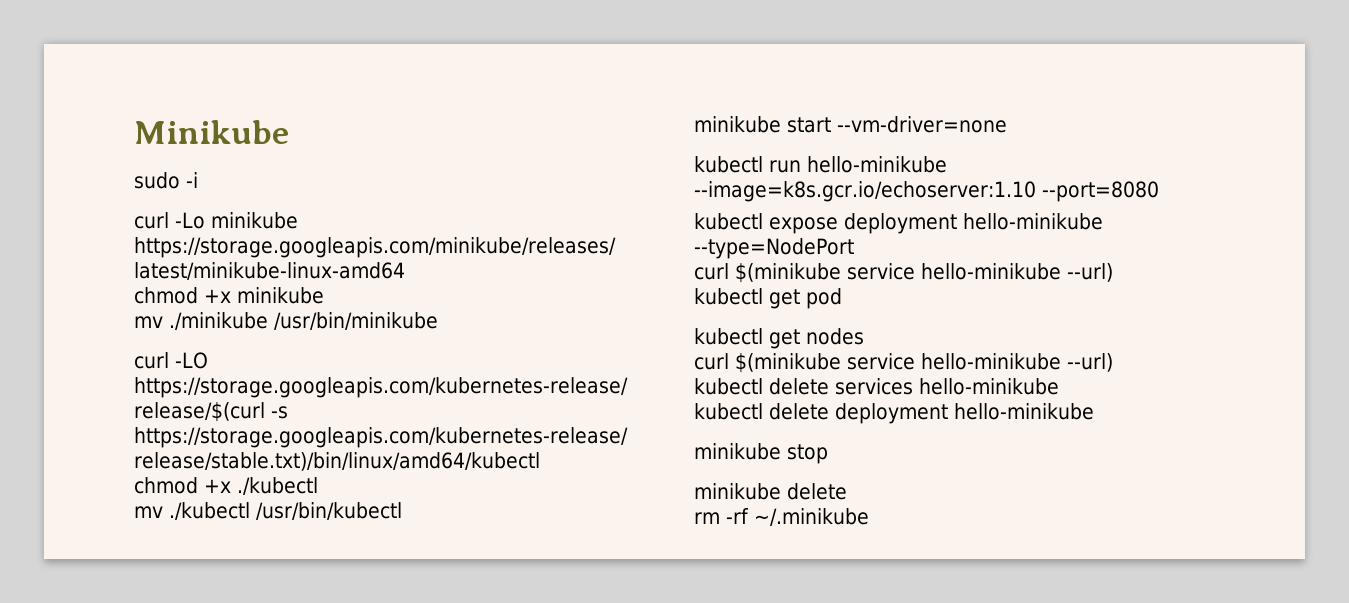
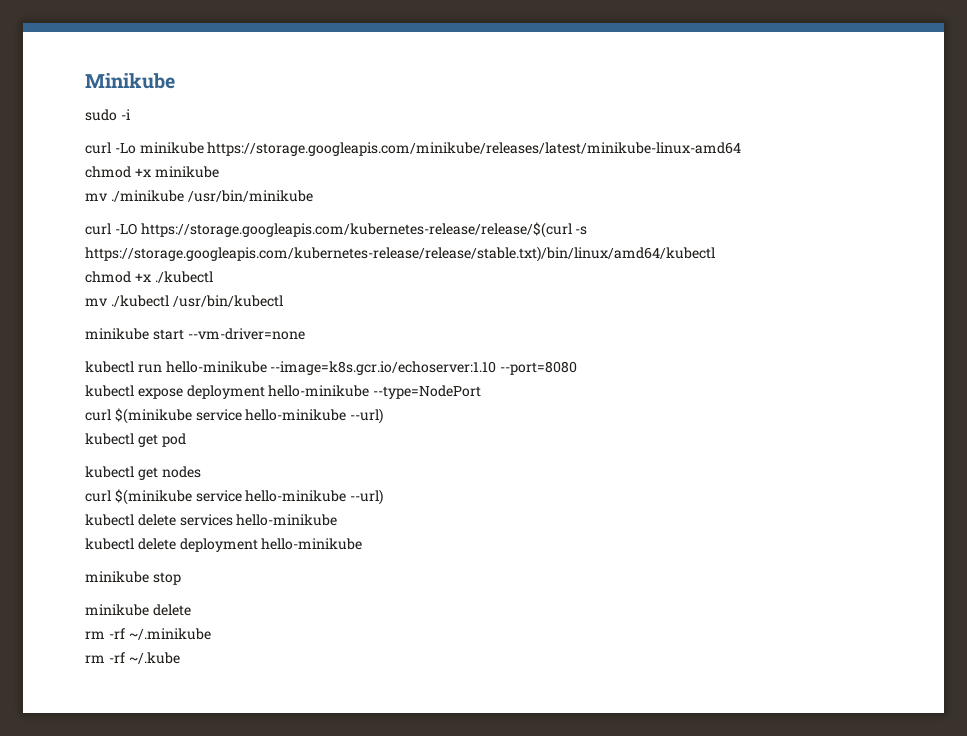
+ rm -rf ~/.kube

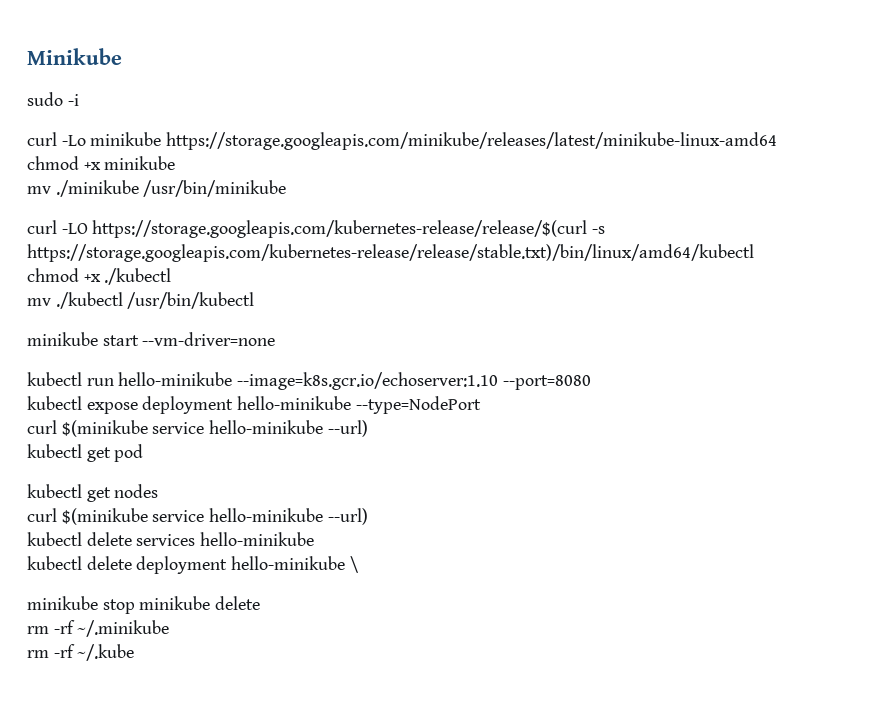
- kubectl delete deployment hello-minikube
+ kubectl delete deployment hello-minikube \
- minikube stop
- minikube delete
+ minikube stop minikube delete

